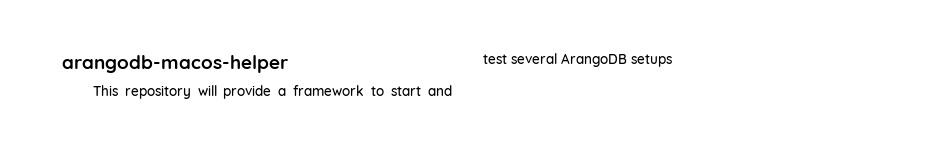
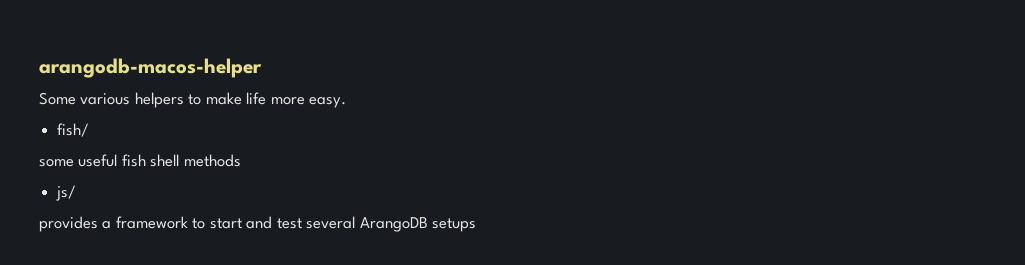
- This repository will provide a framework to start and test several ArangoDB setups
+ Some various helpers to make life more easy.
+ fish/
+ some useful fish shell methods
+ js/
+ provides a framework to start and test several ArangoDB setups

